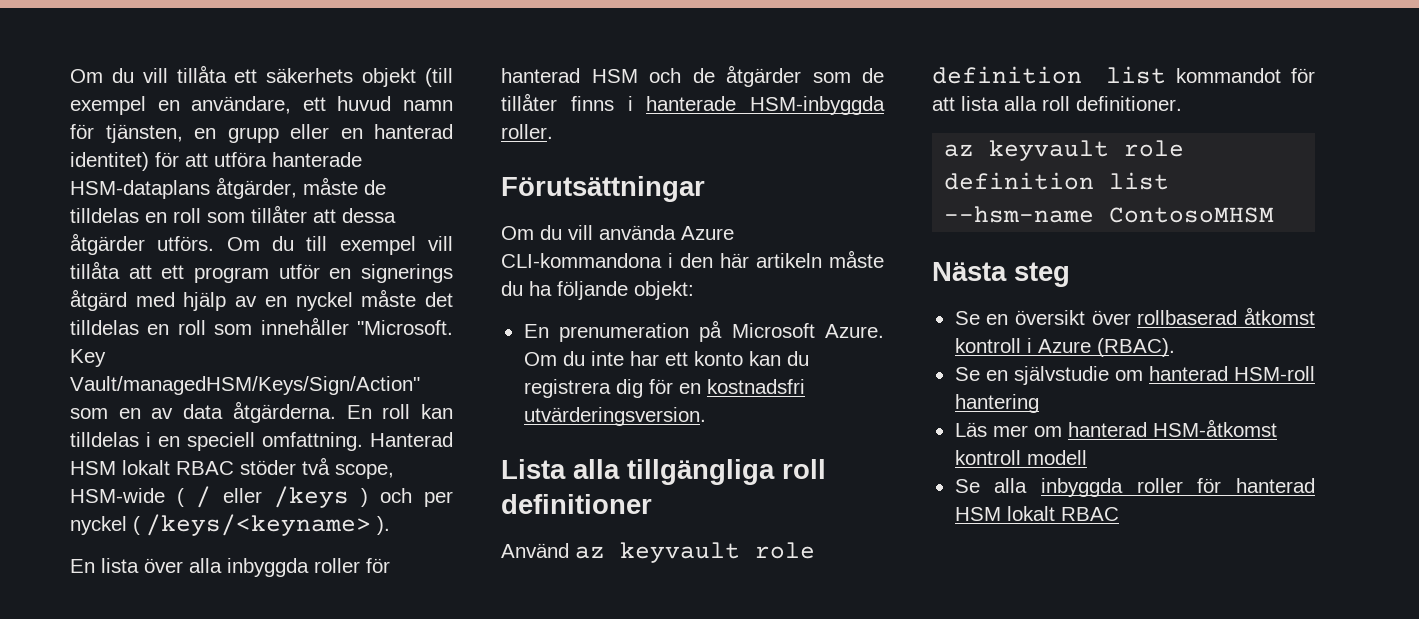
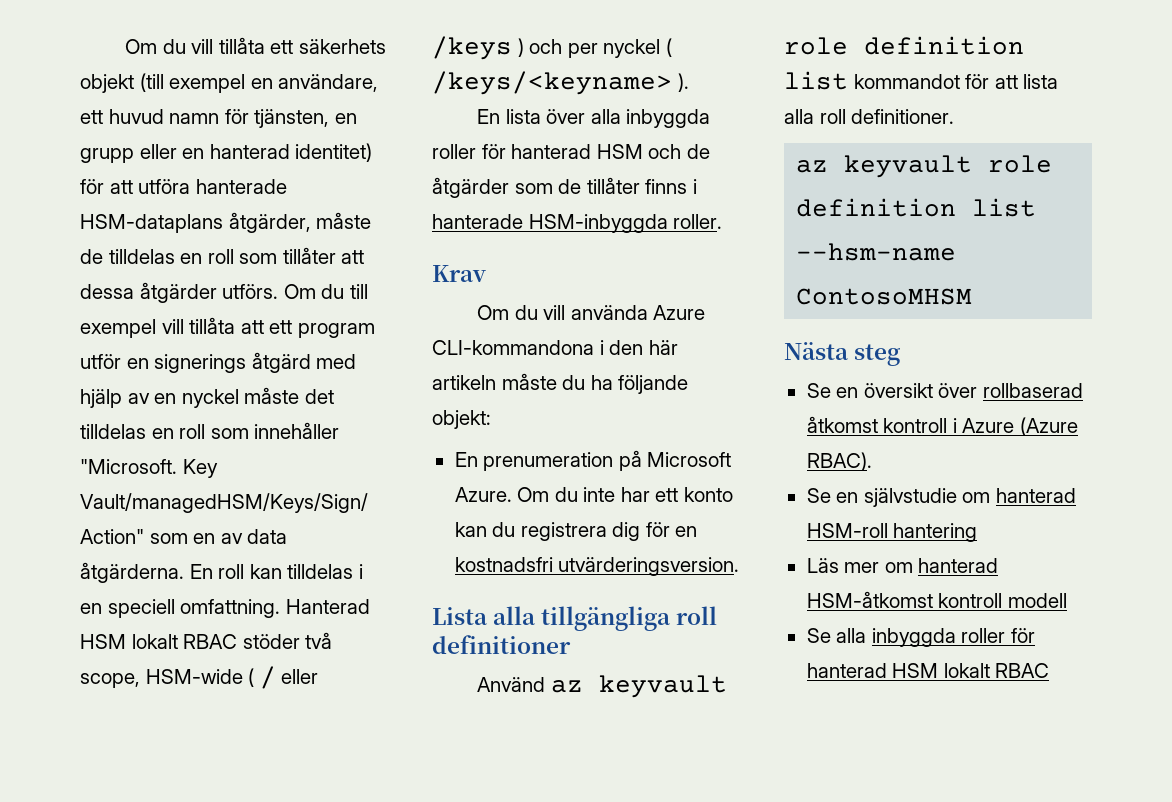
- Förutsättningar
+ Krav
- Se en översikt över rollbaserad åtkomst kontroll i Azure (RBAC).
+ Se en översikt över rollbaserad åtkomst kontroll i Azure (Azure RBAC).

